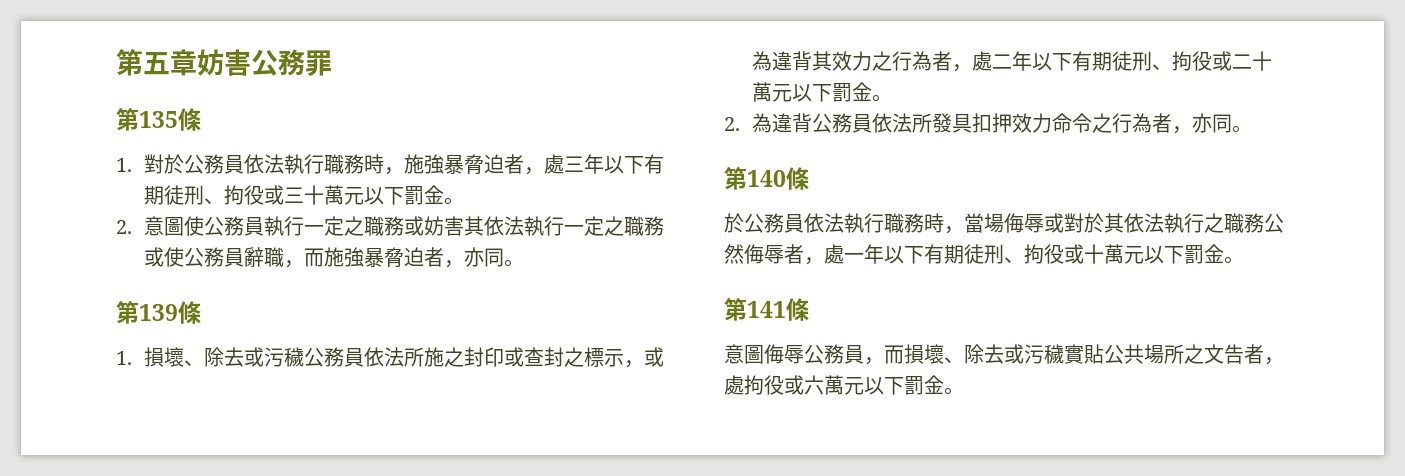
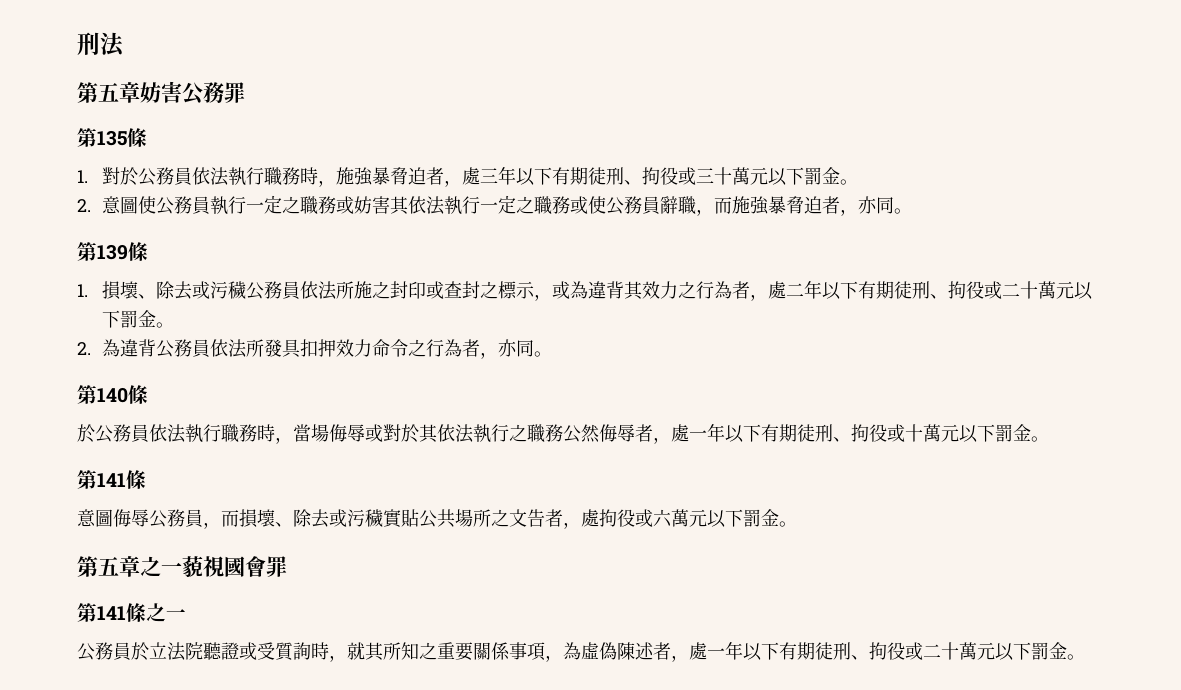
+ 刑法
+ 第五章之一藐視國會罪
+ 第141條之一
+ 公務員於立法院聽證或受質詢時，就其所知之重要關係事項，為虛偽陳述者，處一年以下有期徒刑、拘役或二十萬元以下罰金。

